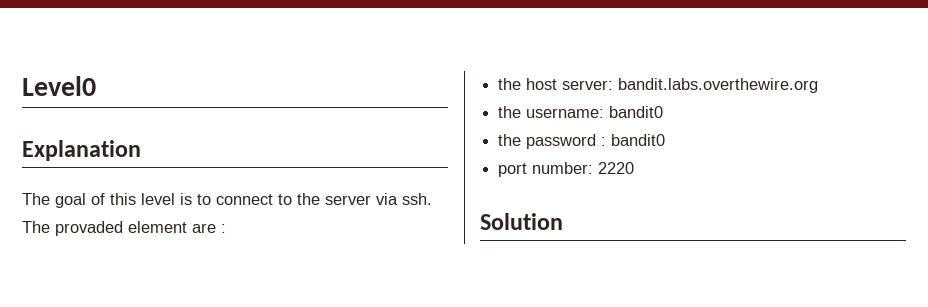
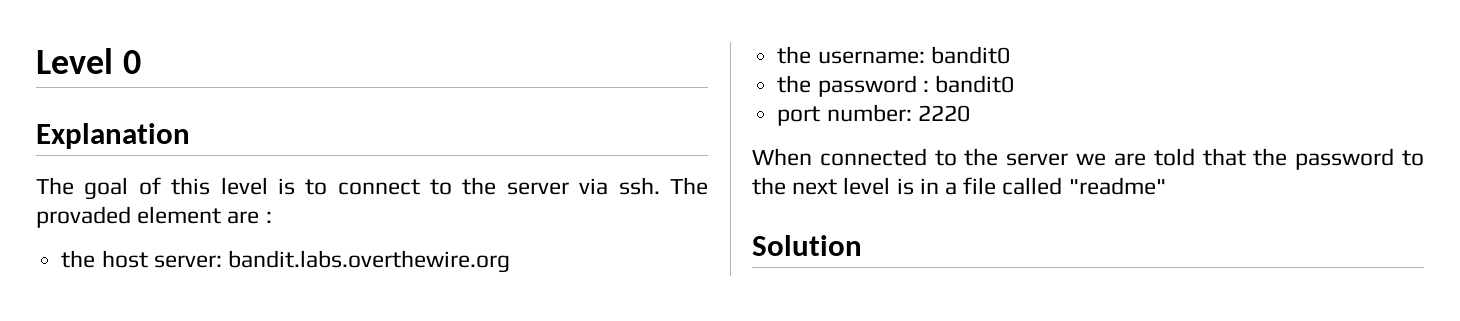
- Level0
+ Level 0
+ When connected to the server we are told that the password to the next level is in a file called "readme"

